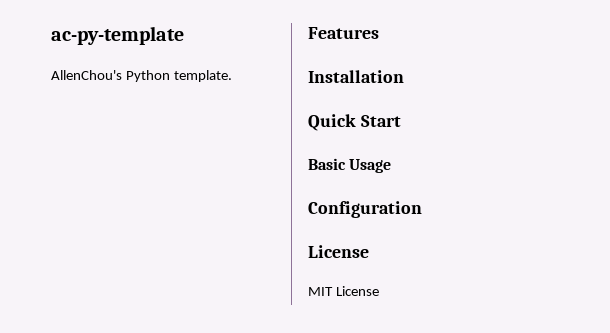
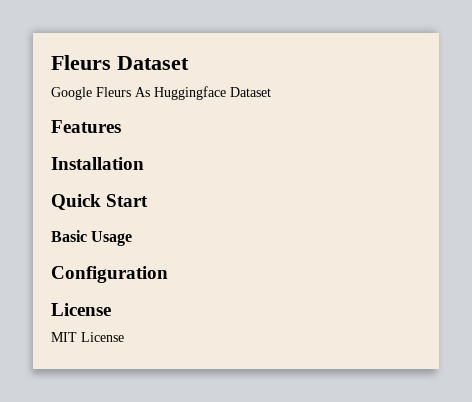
- ac-py-template
- AllenChou's Python template.
+ Fleurs Dataset
+ Google Fleurs As Huggingface Dataset

